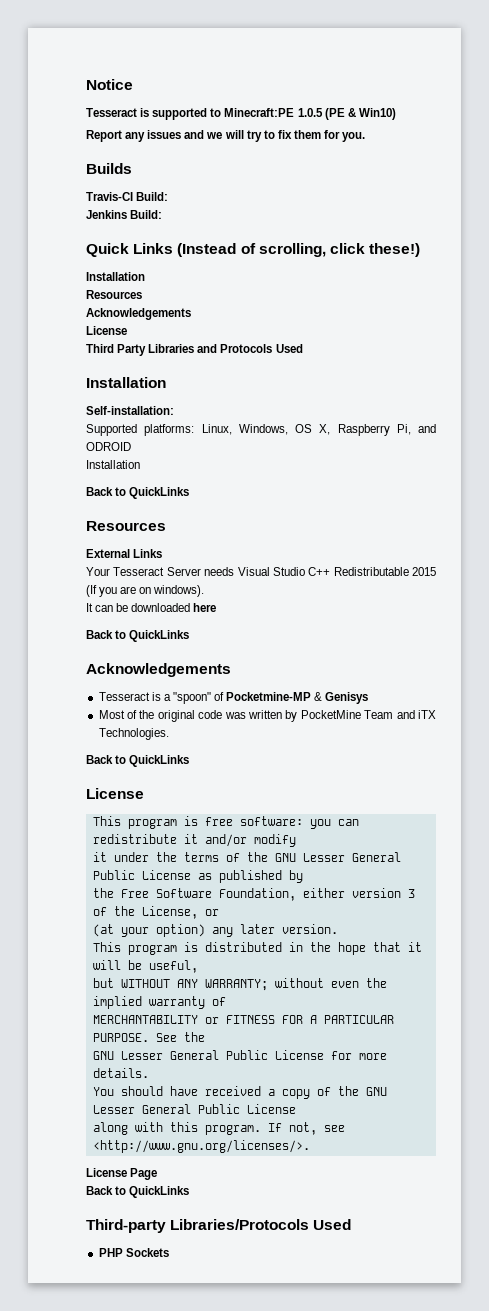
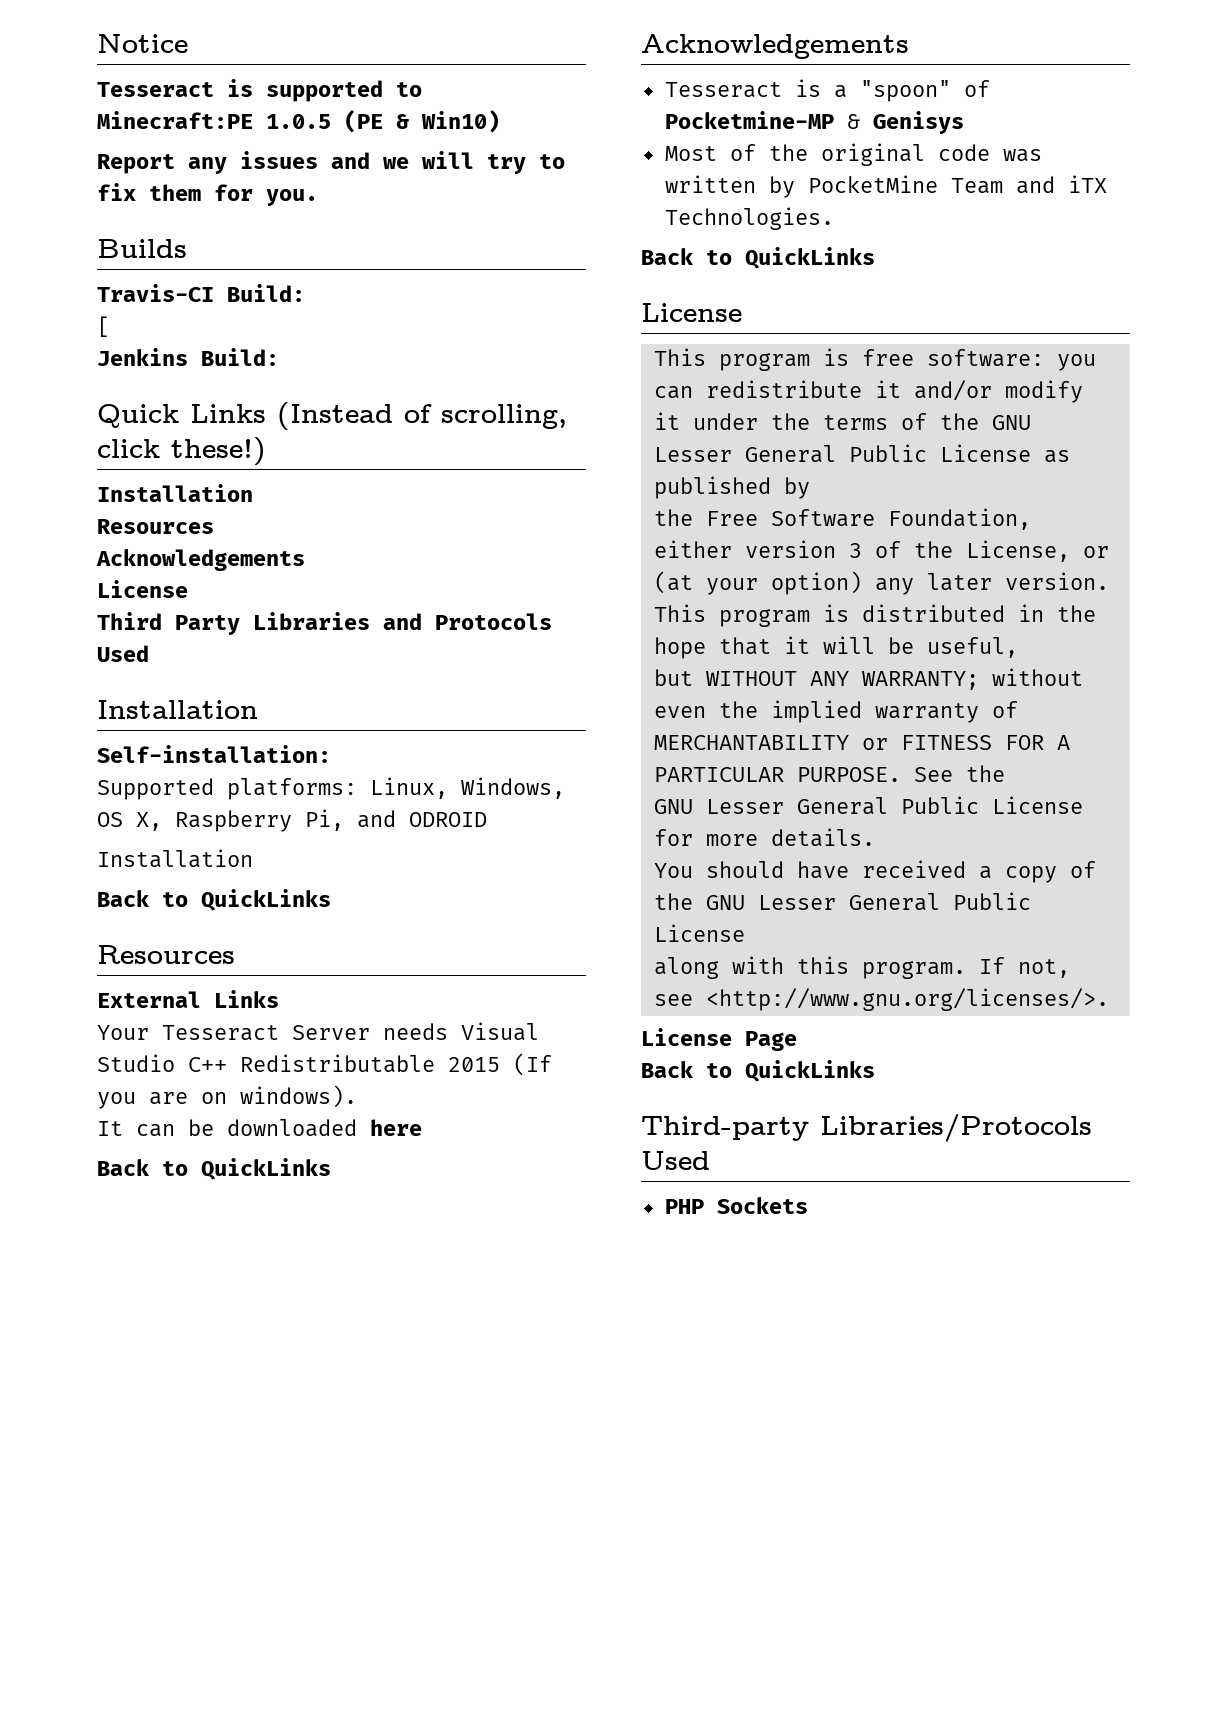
+ [

